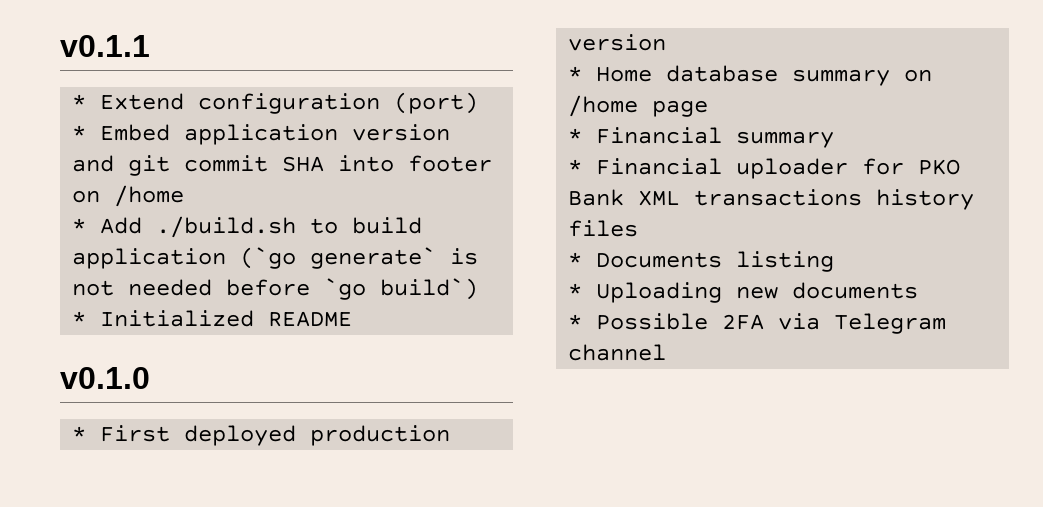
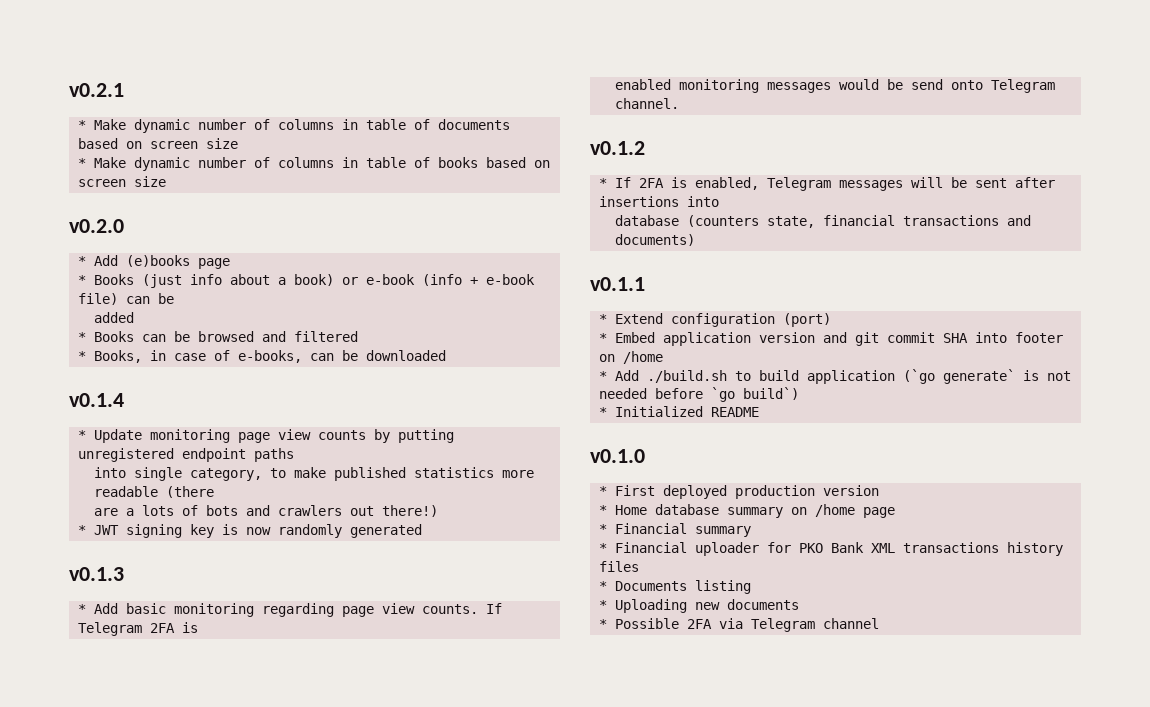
+ v0.2.1
+ * Make dynamic number of columns in table of documents based on screen size
+ * Make dynamic number of columns in table of books based on screen size
+ v0.2.0
+ * Add (e)books page
+ * Books (just info about a book) or e-book (info + e-book file) can be
+ added
+ * Books can be browsed and filtered
+ * Books, in case of e-books, can be downloaded
+ v0.1.4
+ * Update monitoring page view counts by putting unregistered endpoint paths
+ into single category, to make published statistics more readable (there
+ are a lots of bots and crawlers out there!)
+ * JWT signing key is now randomly generated
+ v0.1.3
+ * Add basic monitoring regarding page view counts. If Telegram 2FA is
+ enabled monitoring messages would be send onto Telegram channel.
+ v0.1.2
+ * If 2FA is enabled, Telegram messages will be sent after insertions into
+ database (counters state, financial transactions and documents)

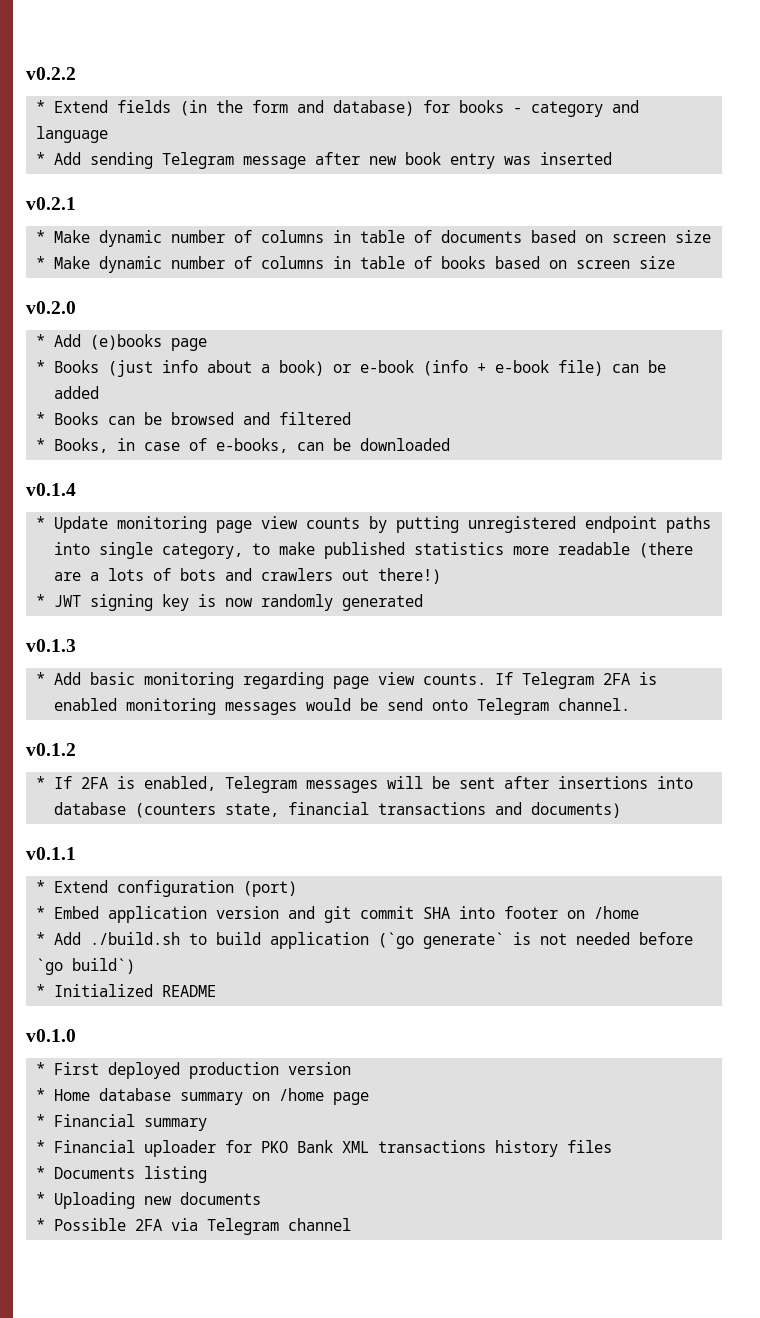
+ v0.2.2
+ * Extend fields (in the form and database) for books - category and language
+ * Add sending Telegram message after new book entry was inserted

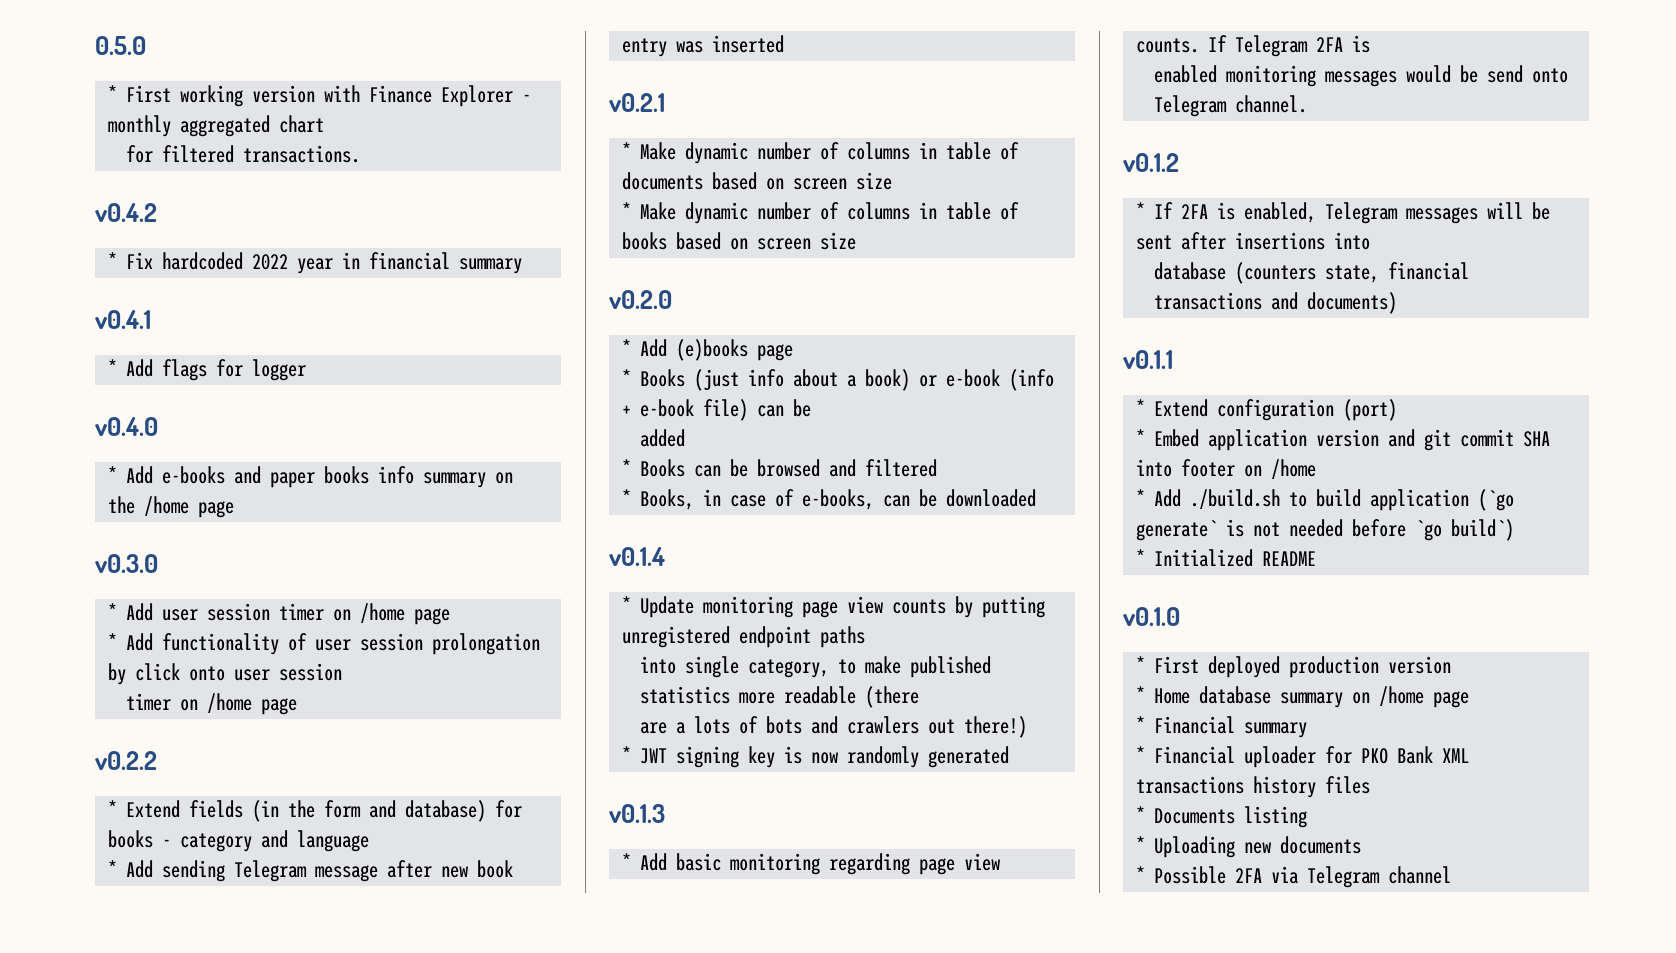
+ 0.5.0
+ * First working version with Finance Explorer - monthly aggregated chart
+ for filtered transactions.
+ v0.4.2
+ * Fix hardcoded 2022 year in financial summary
+ v0.4.1
+ * Add flags for logger
+ v0.4.0
+ * Add e-books and paper books info summary on the /home page
+ v0.3.0
+ * Add user session timer on /home page
+ * Add functionality of user session prolongation by click onto user session
+ timer on /home page

